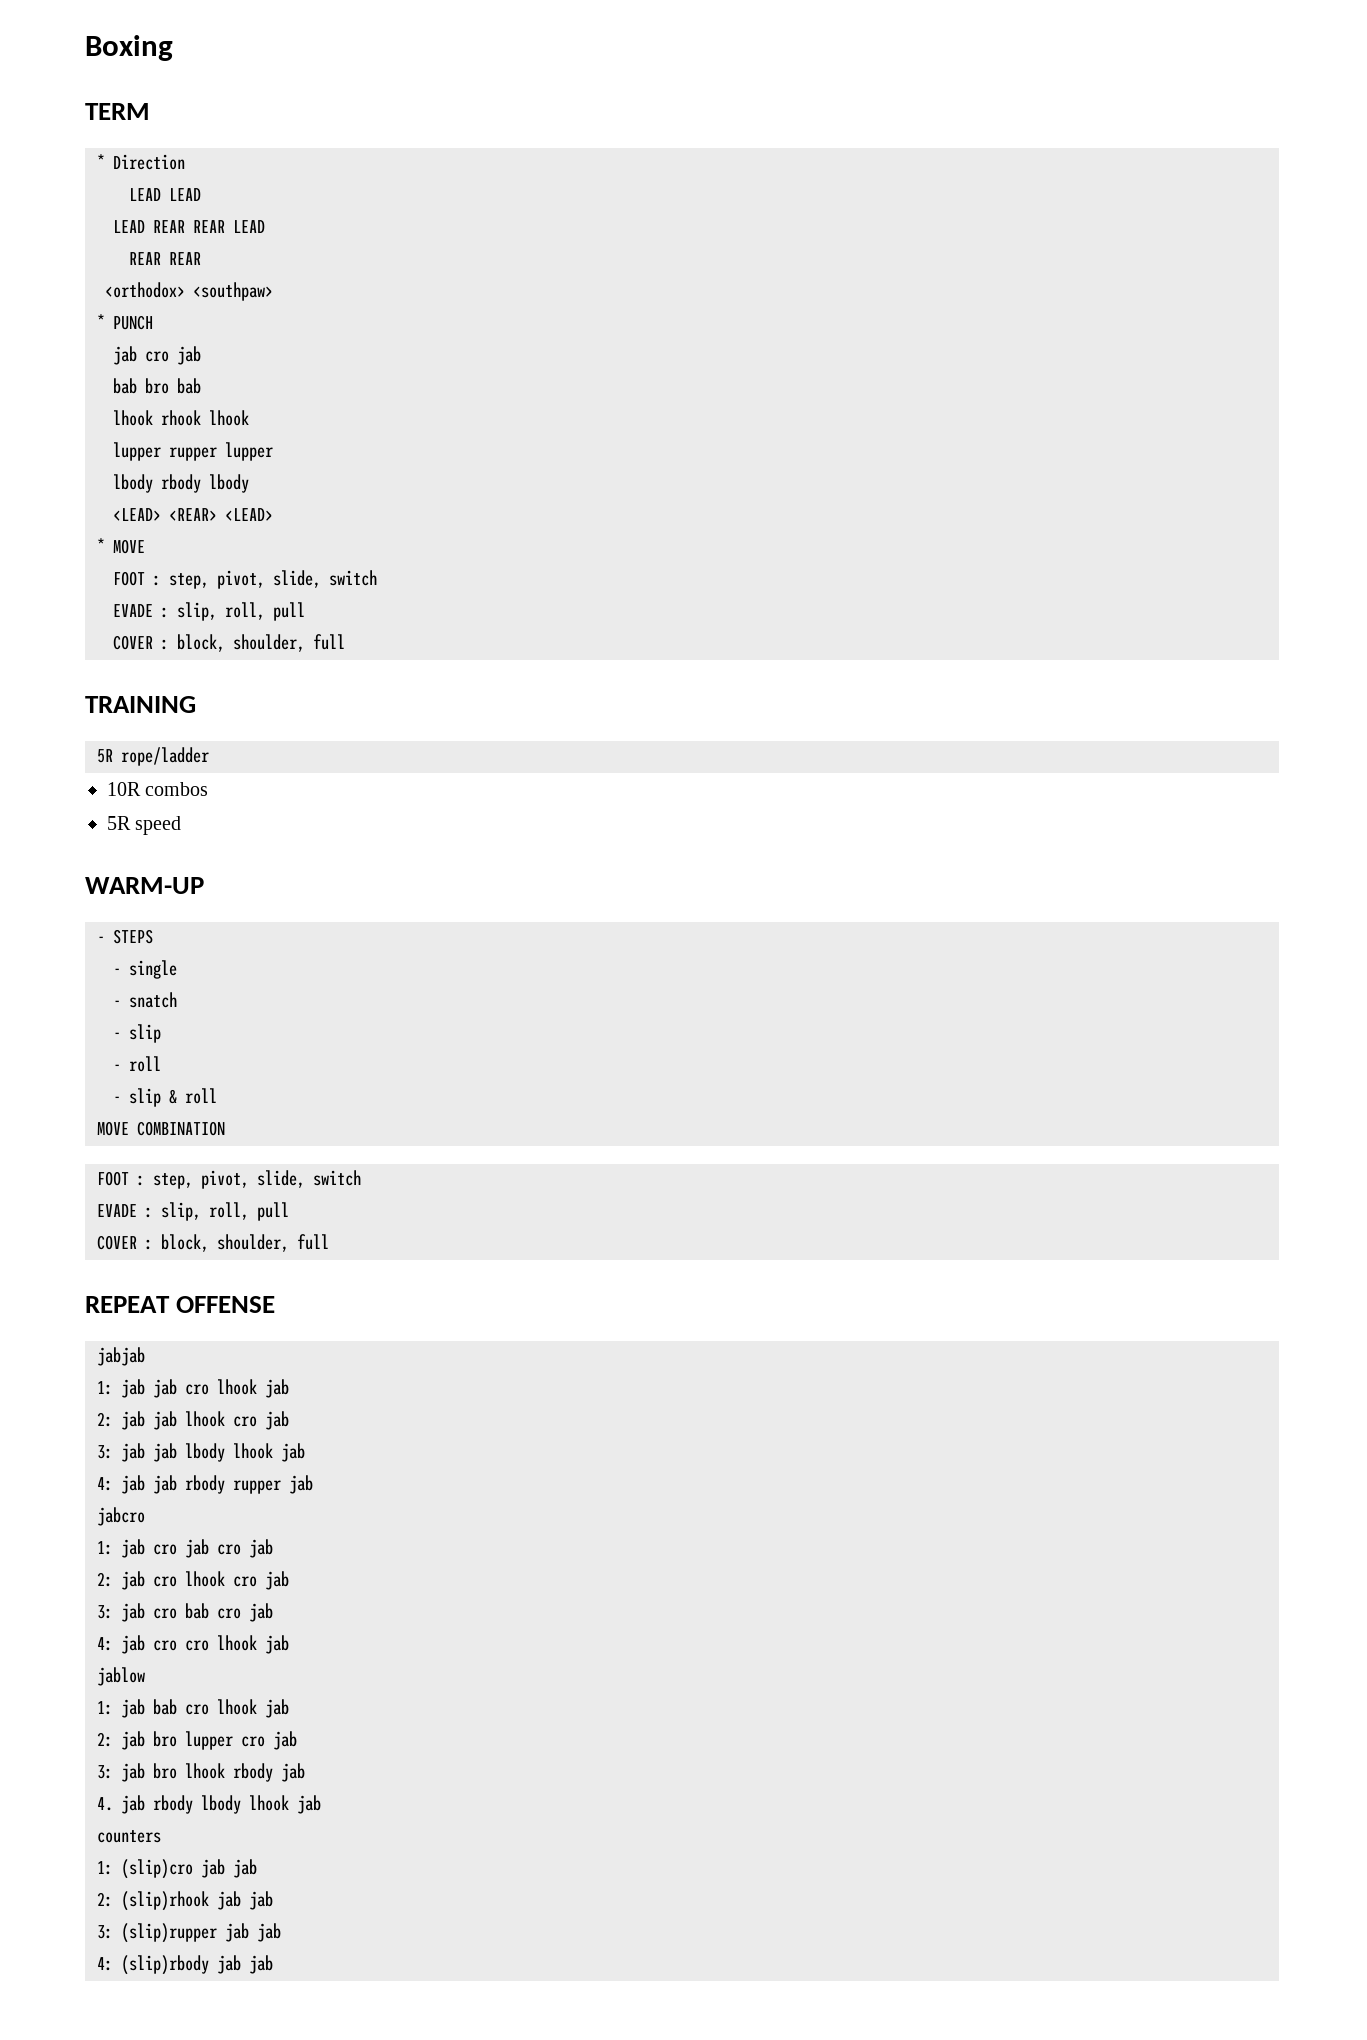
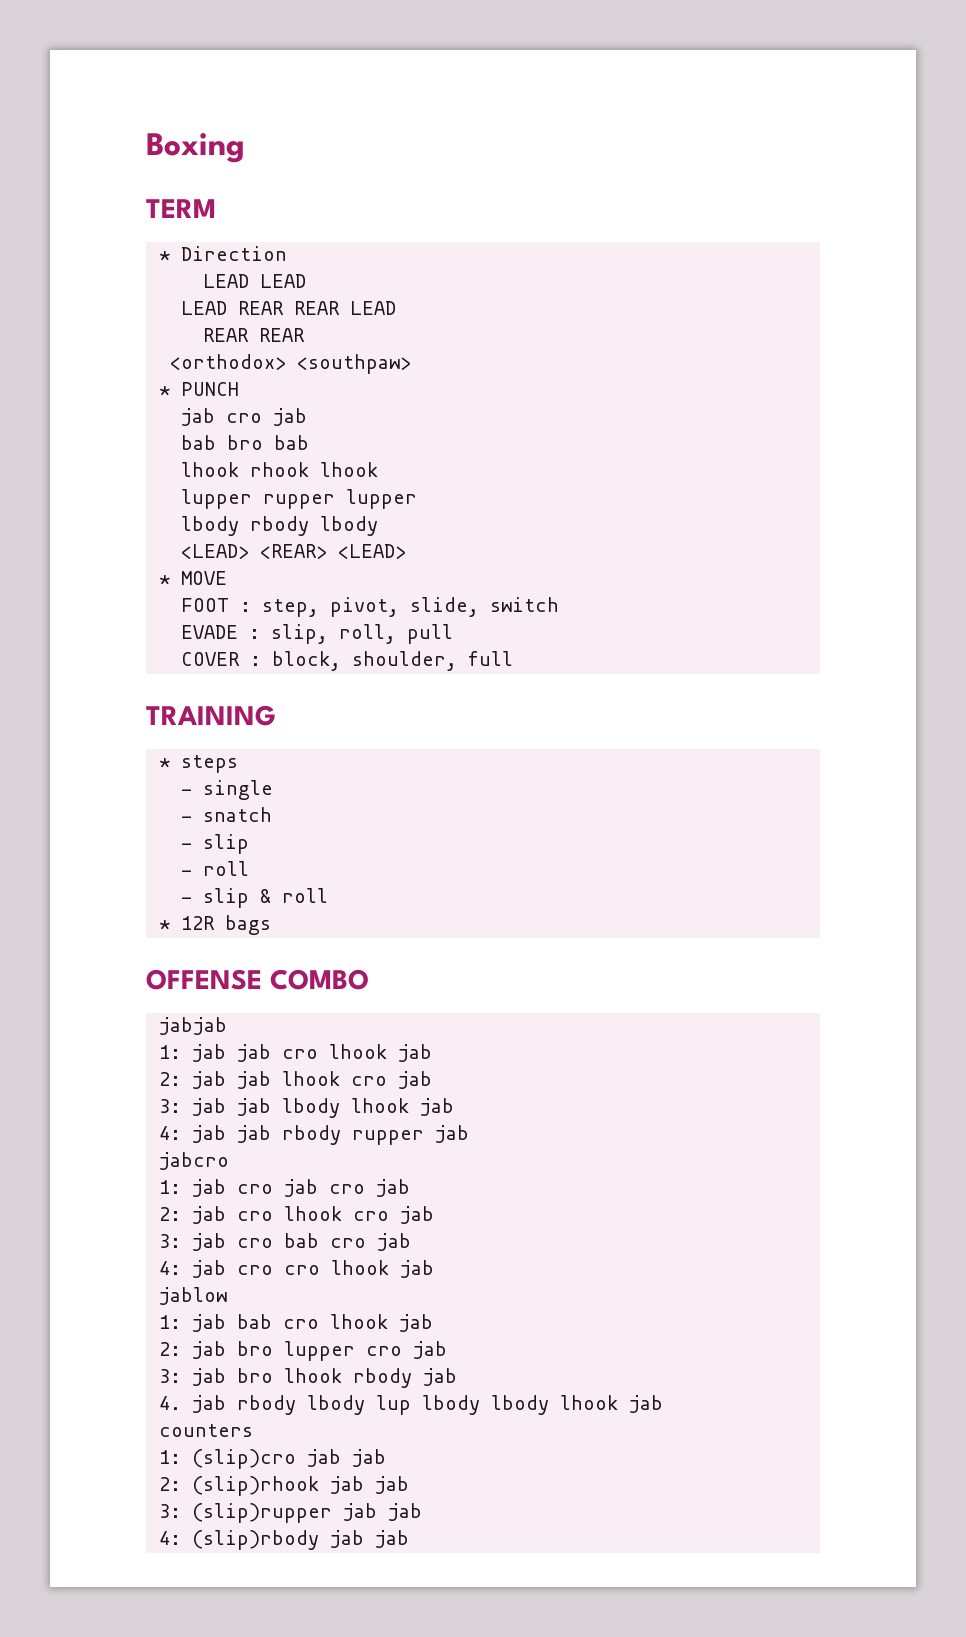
- 5R rope/ladder
- 10R combos
- 5R speed
- WARM-UP
- - STEPS
+ * steps
- MOVE COMBINATION
- FOOT : step, pivot, slide, switch
- EVADE : slip, roll, pull
- COVER : block, shoulder, full
- REPEAT OFFENSE
+ * 12R bags
+ OFFENSE COMBO
- 4. jab rbody lbody lhook jab
+ 4. jab rbody lbody lup lbody lbody lhook jab

